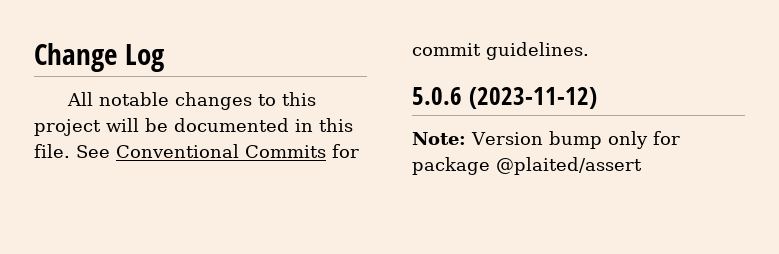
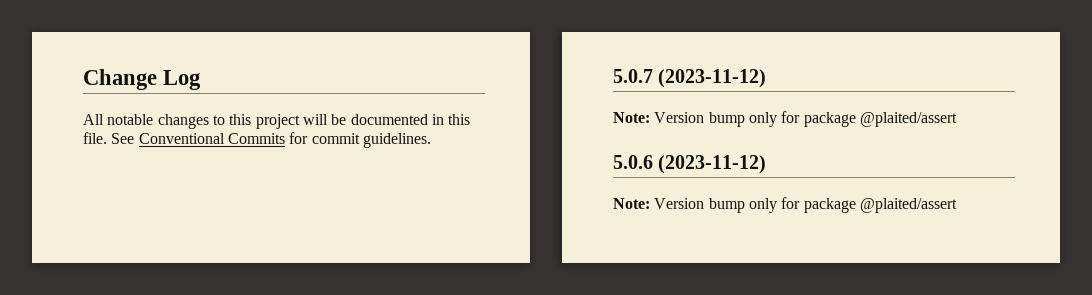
+ 5.0.7 (2023-11-12)
+ Note: Version bump only for package @plaited/assert

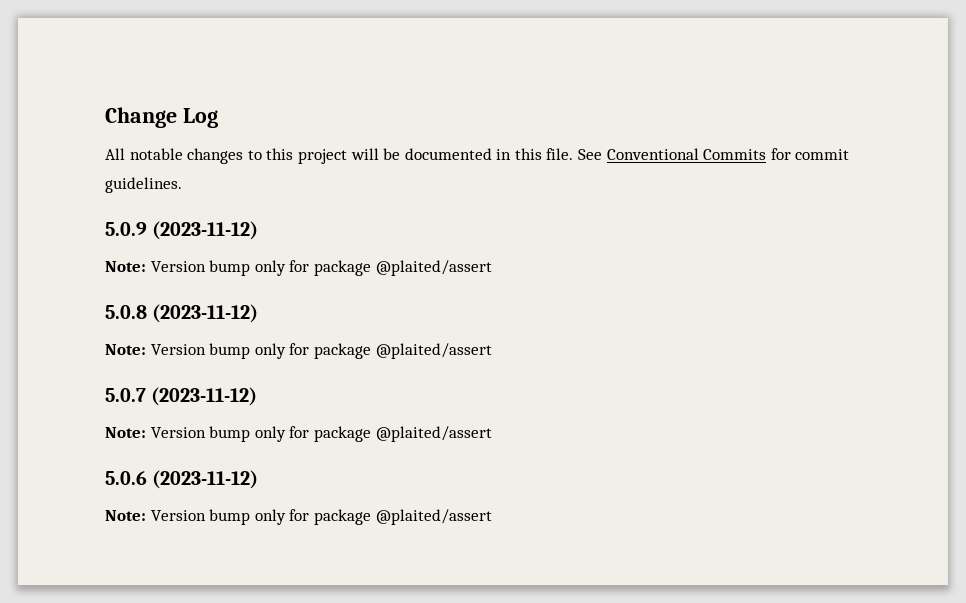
+ 5.0.9 (2023-11-12)
+ Note: Version bump only for package @plaited/assert
+ 5.0.8 (2023-11-12)
+ Note: Version bump only for package @plaited/assert

